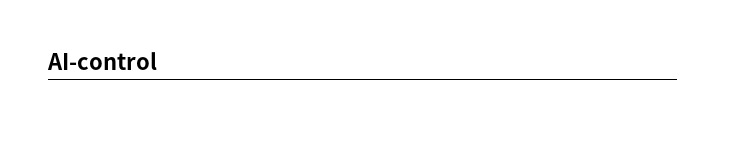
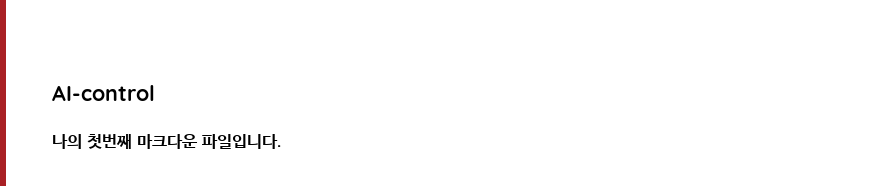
+ 나의 첫번째 마크다운 파일입니다.

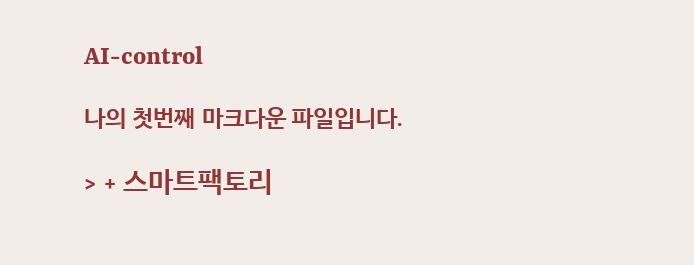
+ > + 스마트팩토리

